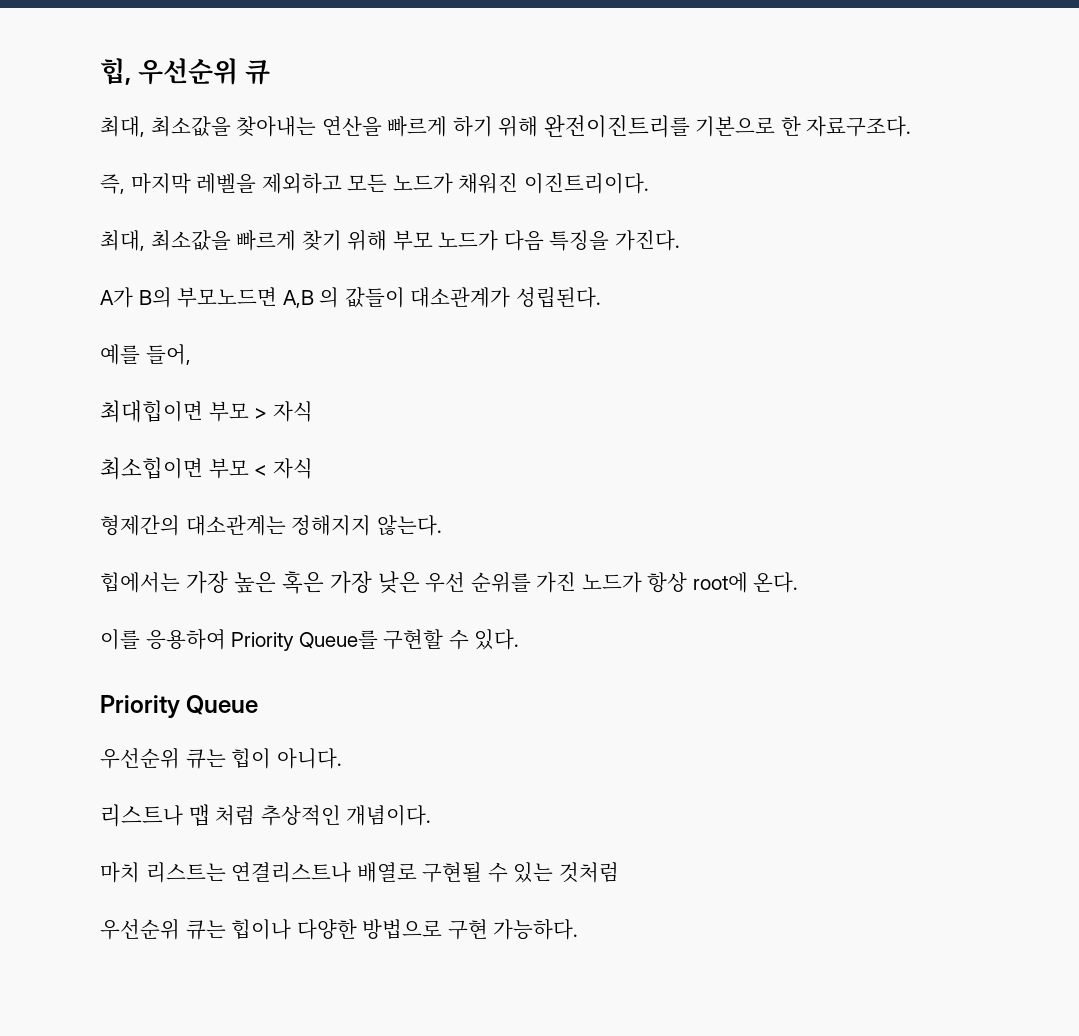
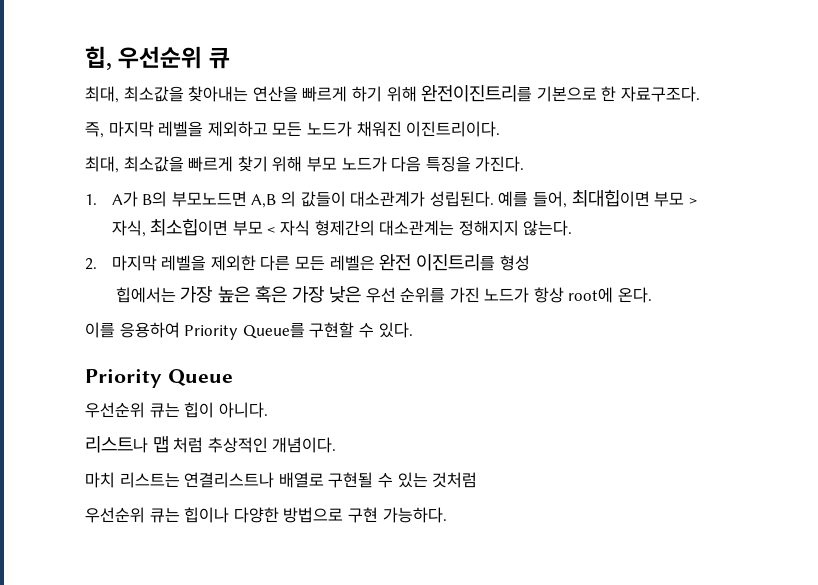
- A가 B의 부모노드면 A,B 의 값들이 대소관계가 성립된다.
- 예를 들어,
- 최대힙이면 부모 > 자식
- 최소힙이면 부모 < 자식
- 형제간의 대소관계는 정해지지 않는다.
+ 1. A가 B의 부모노드면 A,B 의 값들이 대소관계가 성립된다. 예를 들어, 최대힙이면 부모 > 자식, 최소힙이면 부모 < 자식 형제간의 대소관계는 정해지지 않는다.
+ 2. 마지막 레벨을 제외한 다른 모든 레벨은 완전 이진트리를 형성

